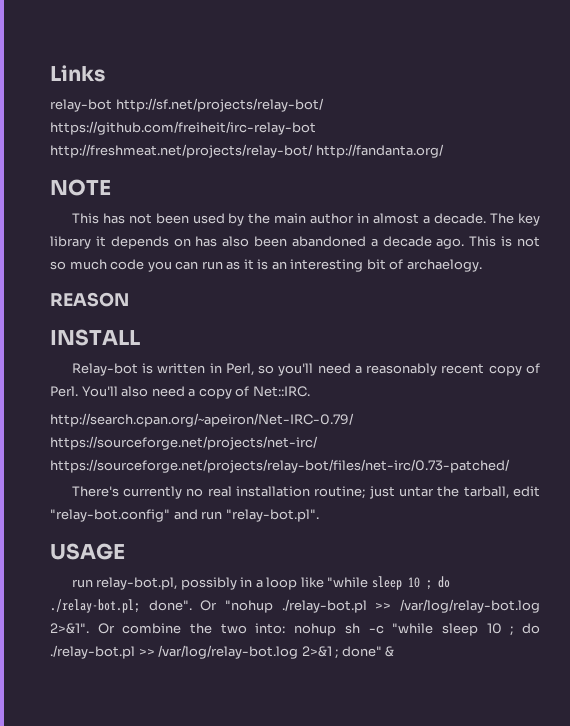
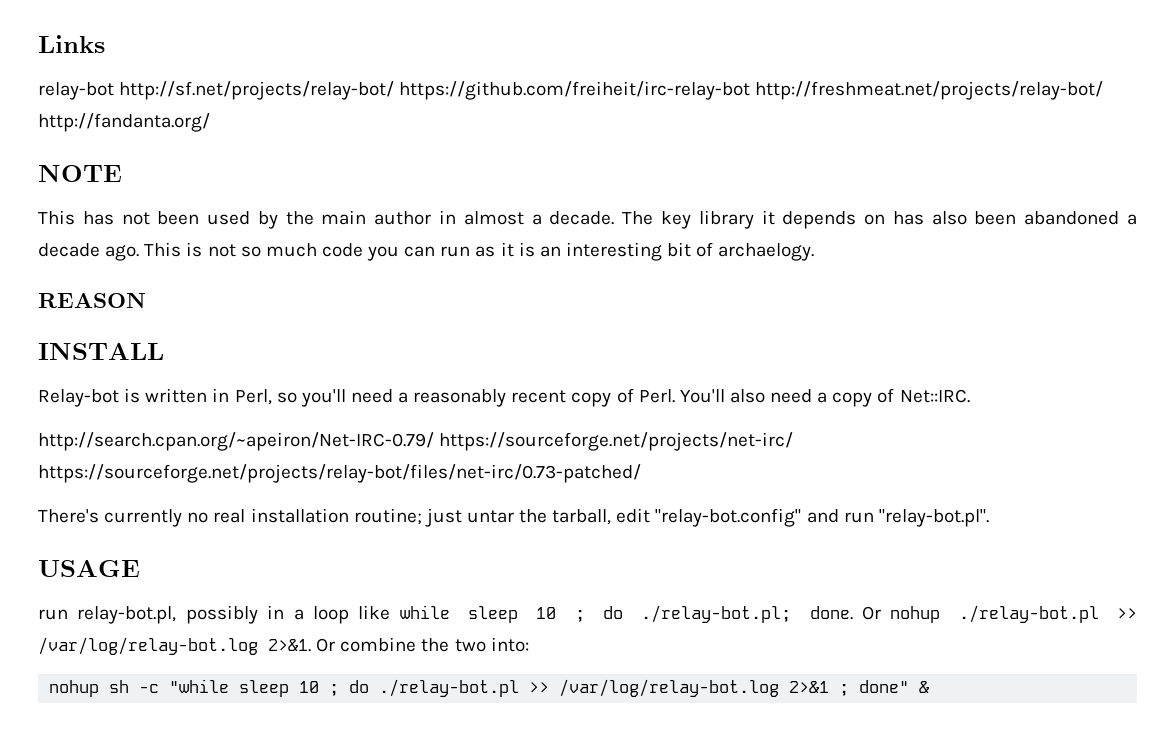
- run relay-bot.pl, possibly in a loop like "while sleep 10 ; do ./relay-bot.pl; done". Or "nohup ./relay-bot.pl >> /var/log/relay-bot.log 2>&1".
+ run relay-bot.pl, possibly in a loop like while sleep 10 ; do ./relay-bot.pl; done. Or nohup ./relay-bot.pl >> /var/log/relay-bot.log 2>&1.
- Or combine the two into: nohup sh -c "while sleep 10 ; do ./relay-bot.pl >> /var/log/relay-bot.log 2>&1 ; done" &
+ Or combine the two into:
+ nohup sh -c "while sleep 10 ; do ./relay-bot.pl >> /var/log/relay-bot.log 2>&1 ; done" &

